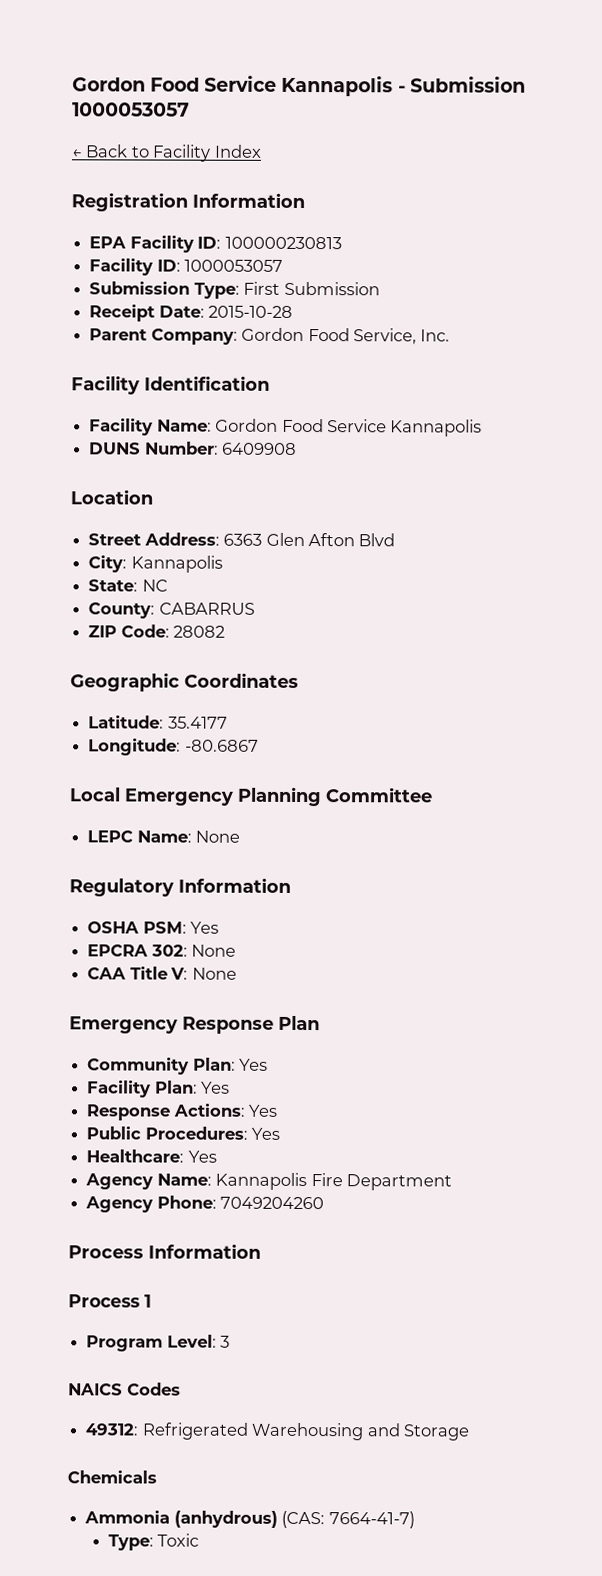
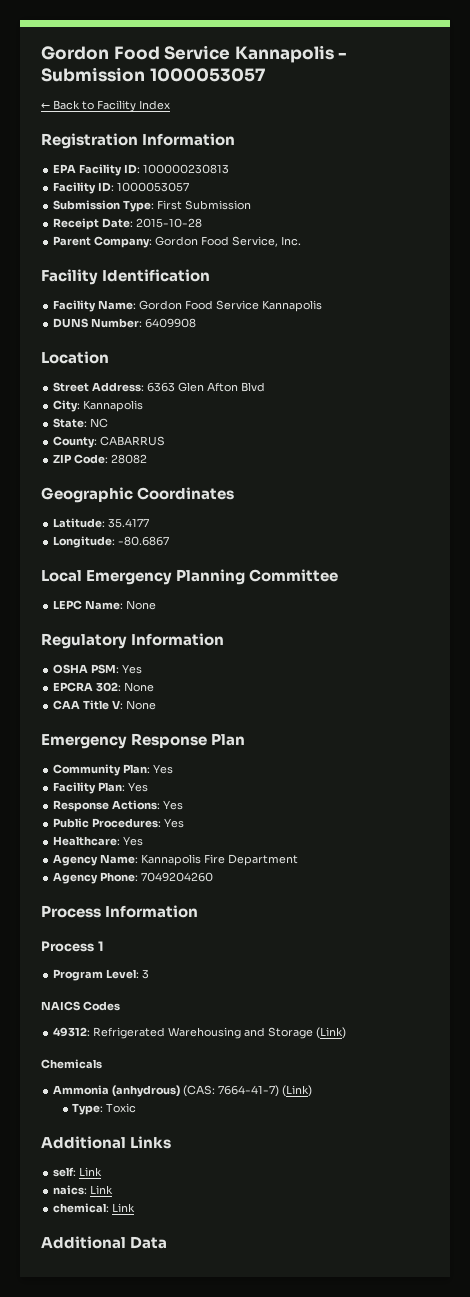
- 49312: Refrigerated Warehousing and Storage
+ 49312: Refrigerated Warehousing and Storage (Link)
- Ammonia (anhydrous) (CAS: 7664-41-7)
+ Ammonia (anhydrous) (CAS: 7664-41-7) (Link)
+ Additional Links
+ self: Link
+ naics: Link
+ chemical: Link
+ Additional Data

